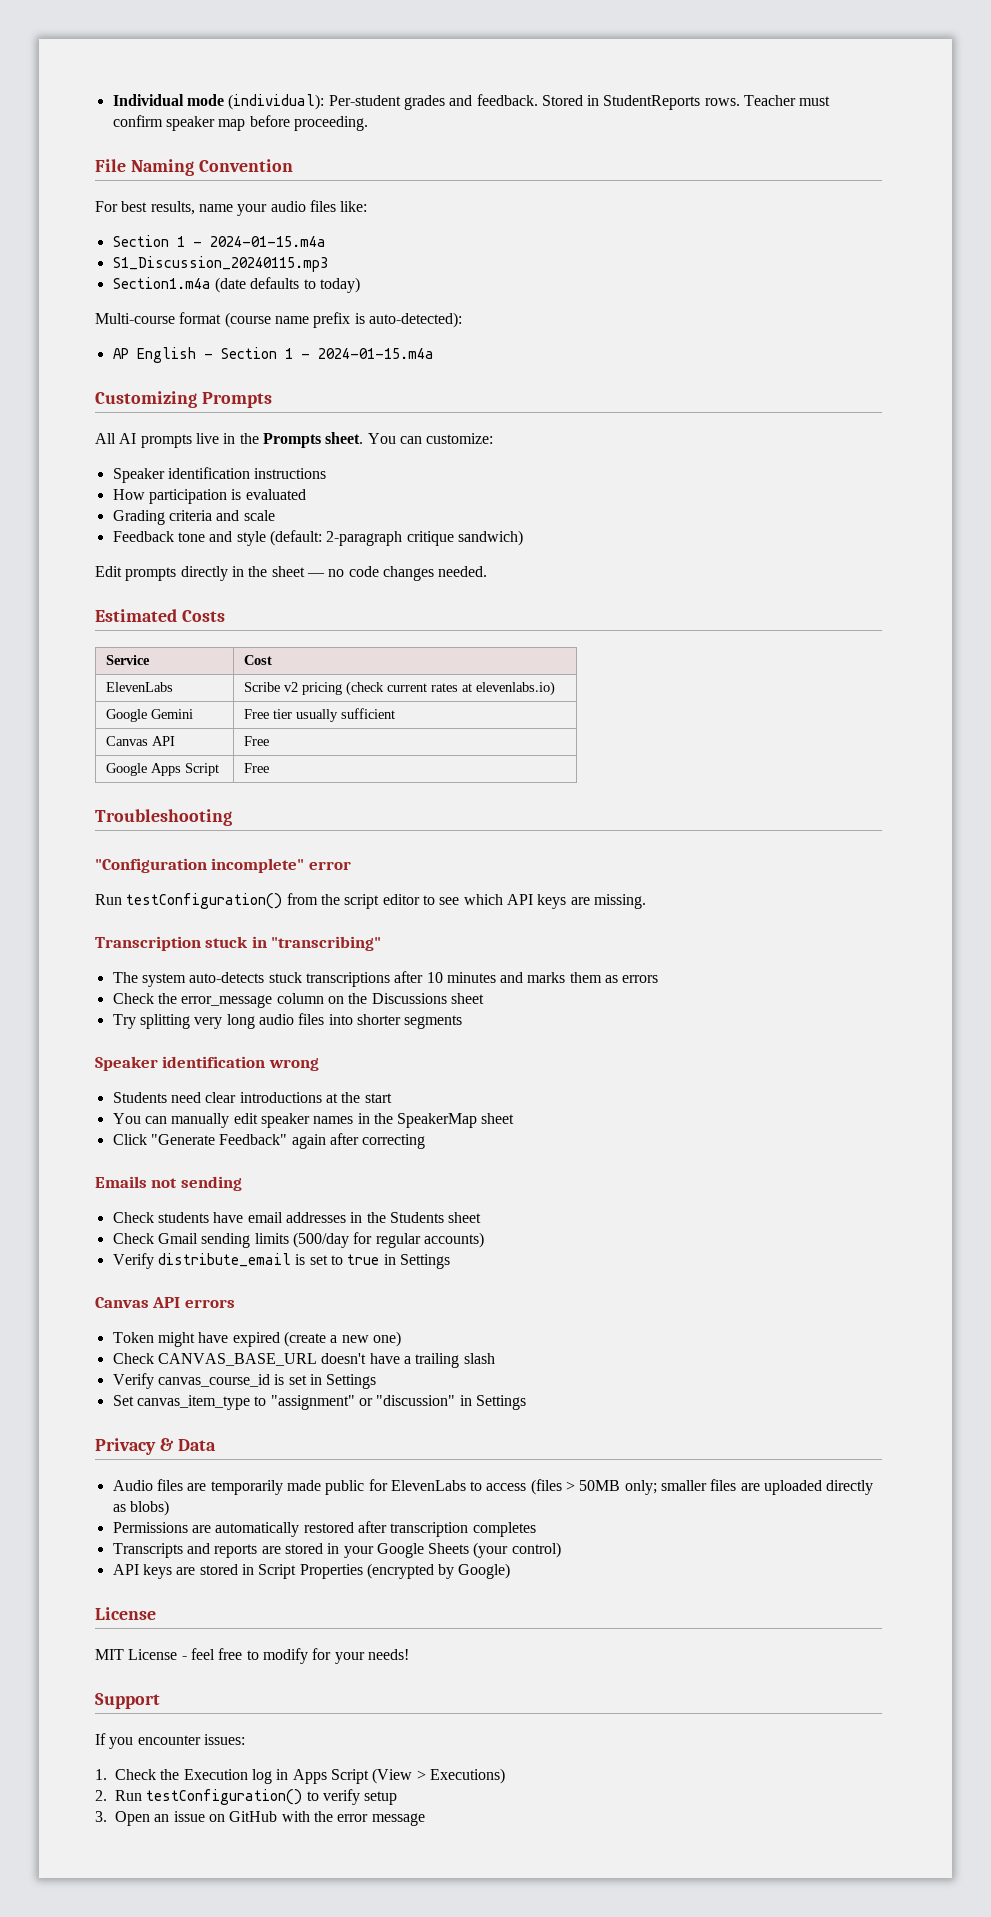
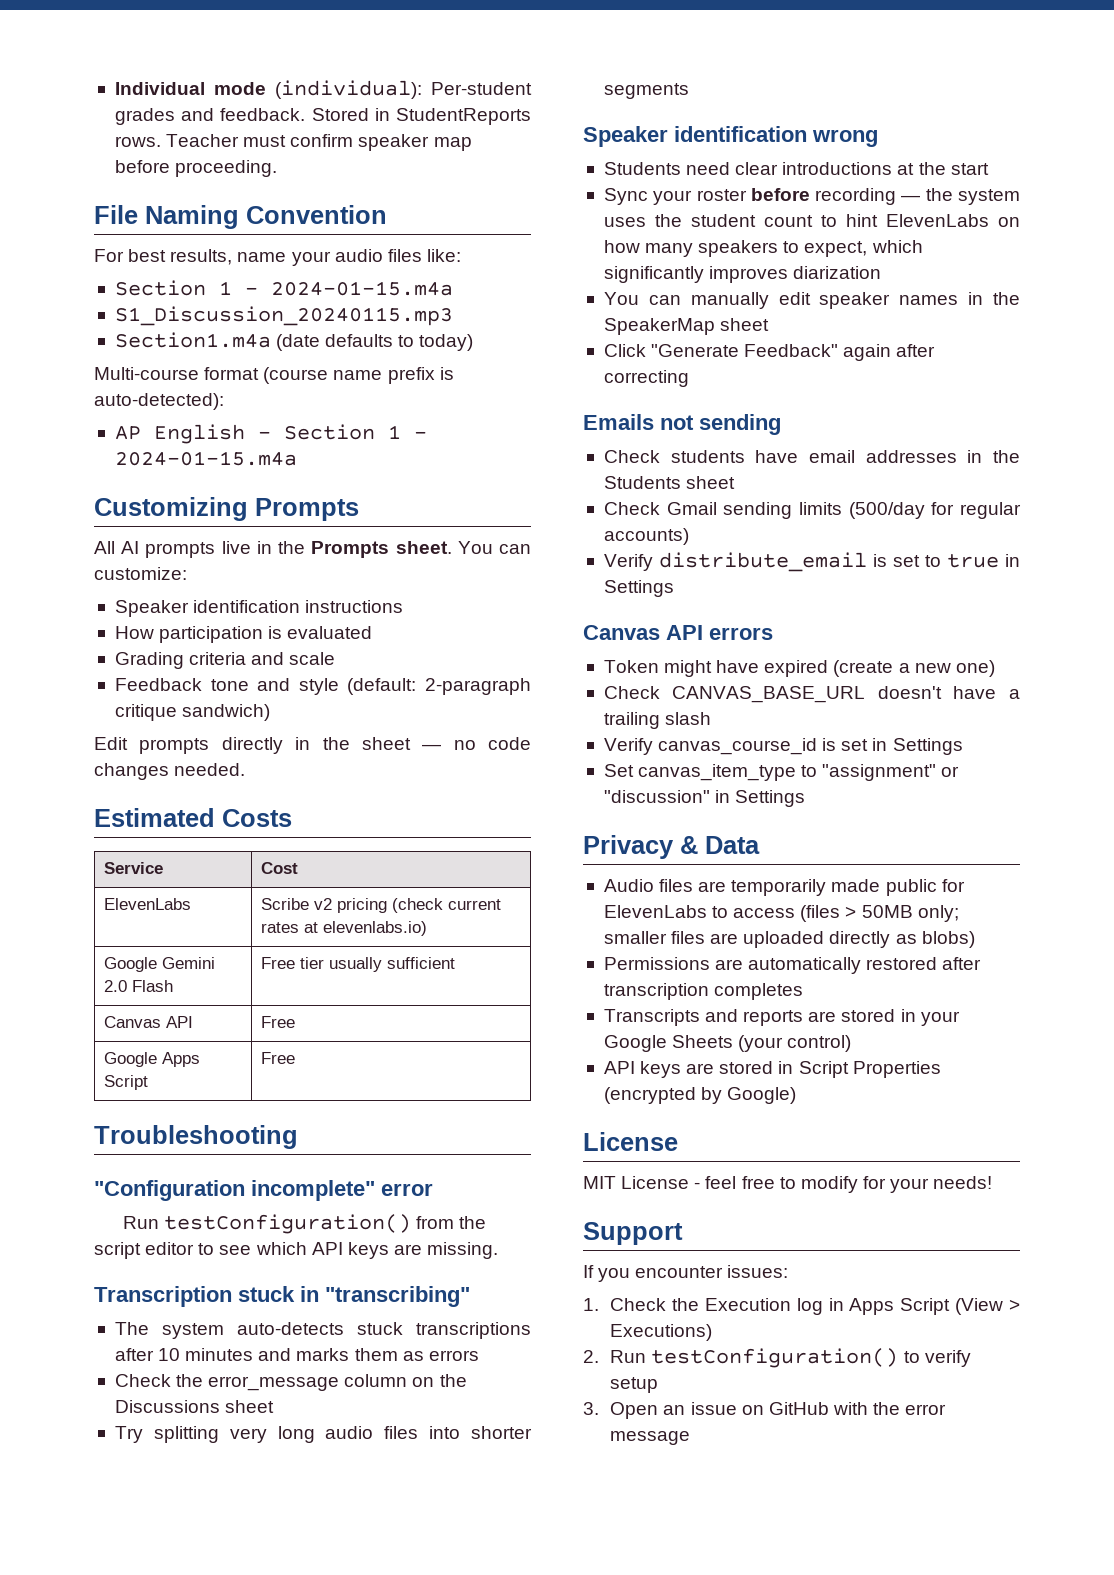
- Google Gemini | Free tier usually sufficient
+ Google Gemini 2.0 Flash | Free tier usually sufficient
+ Sync your roster before recording — the system uses the student count to hint ElevenLabs on how many speakers to expect, which significantly improves diarization

